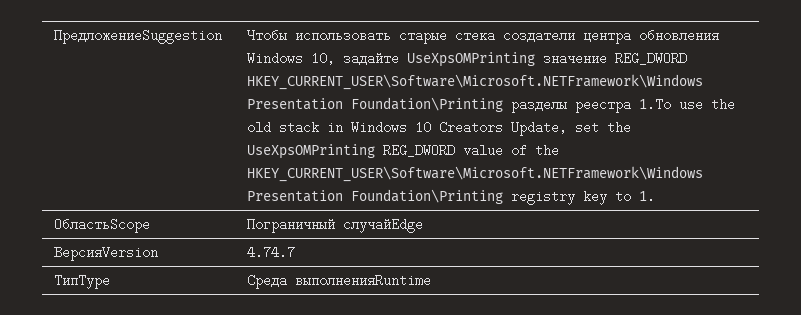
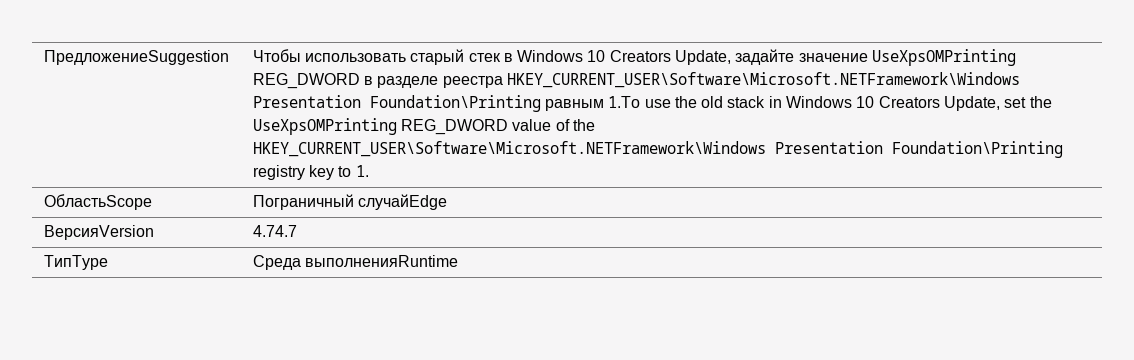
- Чтобы использовать старые стека создатели центра обновления Windows 10, задайте UseXpsOMPrinting значение REG_DWORD HKEY_CURRENT_USER\Software\Microsoft.NETFramework\Windows Presentation Foundation\Printing разделы реестра 1.To use the old stack in Windows 10 Creators Update, set the UseXpsOMPrinting REG_DWORD value of the HKEY_CURRENT_USER\Software\Microsoft.NETFramework\Windows Presentation Foundation\Printing registry key to 1.
+ Чтобы использовать старый стек в Windows 10 Creators Update, задайте значение UseXpsOMPrinting REG_DWORD в разделе реестра HKEY_CURRENT_USER\Software\Microsoft.NETFramework\Windows Presentation Foundation\Printing равным 1.To use the old stack in Windows 10 Creators Update, set the UseXpsOMPrinting REG_DWORD value of the HKEY_CURRENT_USER\Software\Microsoft.NETFramework\Windows Presentation Foundation\Printing registry key to 1.

